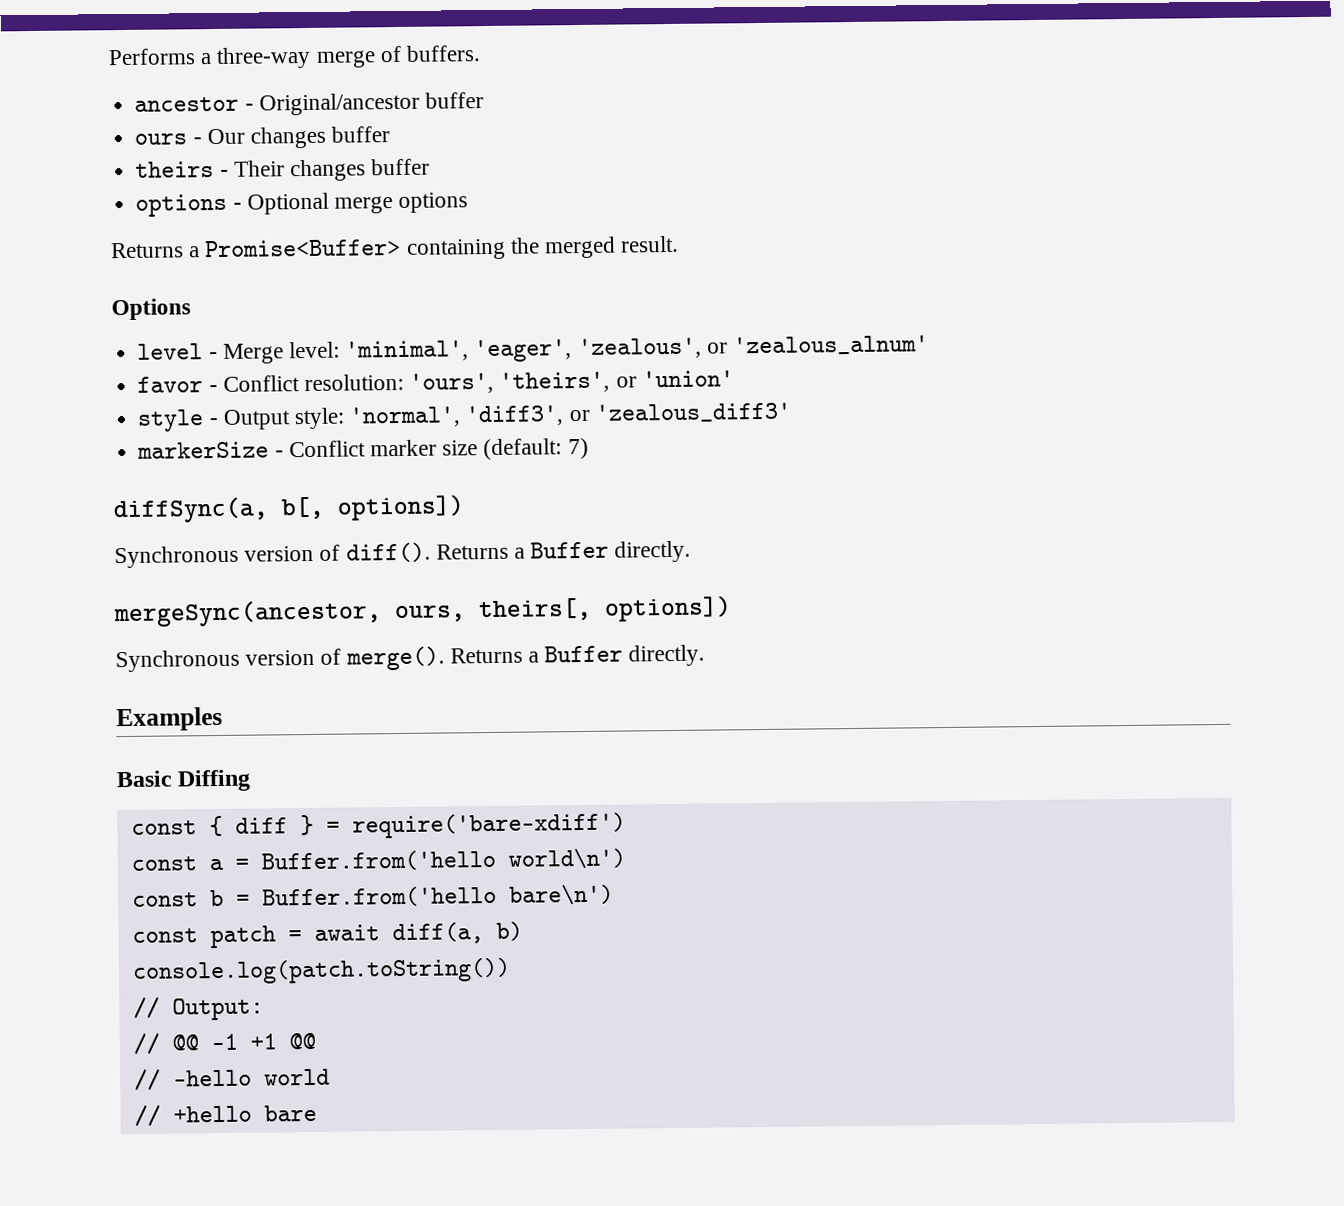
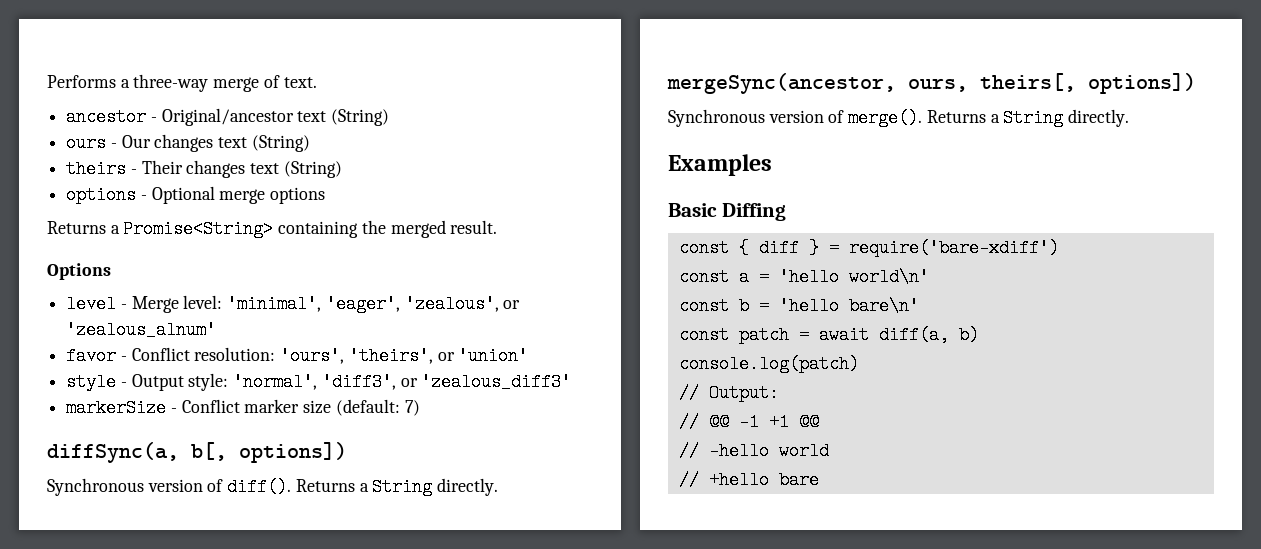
- Performs a three-way merge of buffers.
+ Performs a three-way merge of text.
- ancestor - Original/ancestor buffer
+ ancestor - Original/ancestor text (String)
- ours - Our changes buffer
+ ours - Our changes text (String)
- theirs - Their changes buffer
+ theirs - Their changes text (String)
- Returns a Promise<Buffer> containing the merged result.
+ Returns a Promise<String> containing the merged result.
- Synchronous version of diff(). Returns a Buffer directly.
+ Synchronous version of diff(). Returns a String directly.
- Synchronous version of merge(). Returns a Buffer directly.
+ Synchronous version of merge(). Returns a String directly.
- const a = Buffer.from('hello world\n')
+ const a = 'hello world\n'
- const b = Buffer.from('hello bare\n')
+ const b = 'hello bare\n'
- console.log(patch.toString())
+ console.log(patch)

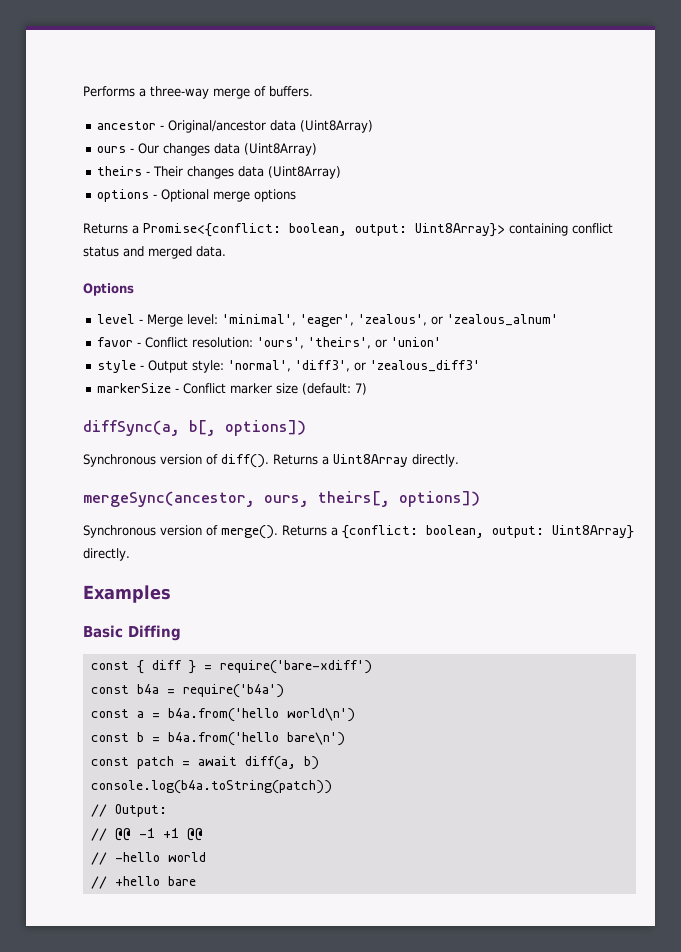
- Performs a three-way merge of text.
+ Performs a three-way merge of buffers.
- ancestor - Original/ancestor text (String)
+ ancestor - Original/ancestor data (Uint8Array)
- ours - Our changes text (String)
+ ours - Our changes data (Uint8Array)
- theirs - Their changes text (String)
+ theirs - Their changes data (Uint8Array)
- Returns a Promise<String> containing the merged result.
+ Returns a Promise<{conflict: boolean, output: Uint8Array}> containing conflict status and merged data.
- Synchronous version of diff(). Returns a String directly.
+ Synchronous version of diff(). Returns a Uint8Array directly.
- Synchronous version of merge(). Returns a String directly.
+ Synchronous version of merge(). Returns a {conflict: boolean, output: Uint8Array} directly.
+ const b4a = require('b4a')
- const a = 'hello world\n'
+ const a = b4a.from('hello world\n')
- const b = 'hello bare\n'
+ const b = b4a.from('hello bare\n')
- console.log(patch)
+ console.log(b4a.toString(patch))

